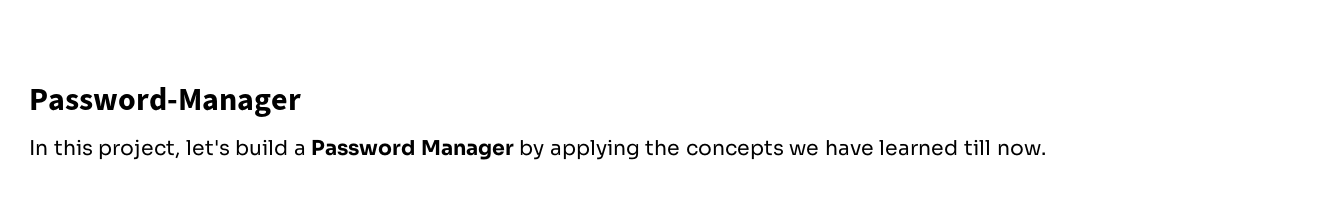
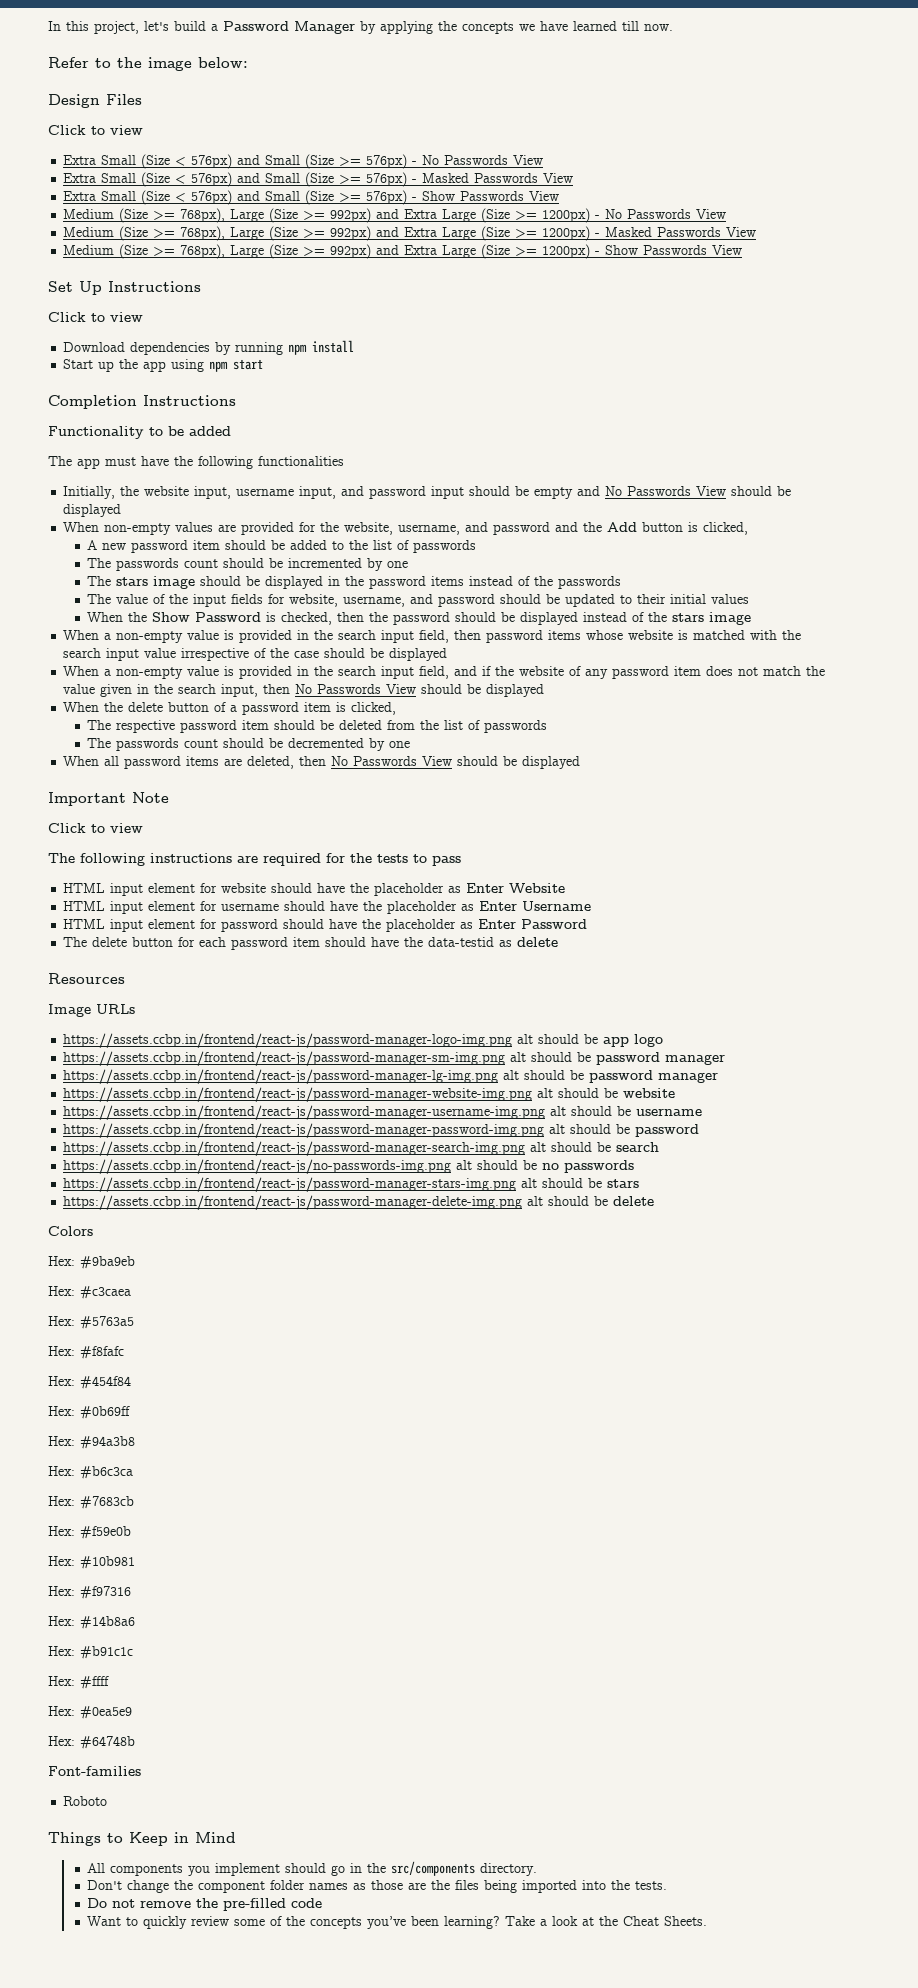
- Password-Manager
+ Refer to the image below:
+ Design Files
+ Click to view
+ Extra Small (Size < 576px) and Small (Size >= 576px) - No Passwords View
+ Extra Small (Size < 576px) and Small (Size >= 576px) - Masked Passwords View
+ Extra Small (Size < 576px) and Small (Size >= 576px) - Show Passwords View
+ Medium (Size >= 768px), Large (Size >= 992px) and Extra Large (Size >= 1200px) - No Passwords View
+ Medium (Size >= 768px), Large (Size >= 992px) and Extra Large (Size >= 1200px) - Masked Passwords View
+ Medium (Size >= 768px), Large (Size >= 992px) and Extra Large (Size >= 1200px) - Show Passwords View
+ Set Up Instructions
+ Click to view
+ Download dependencies by running npm install
+ Start up the app using npm start
+ Completion Instructions
+ Functionality to be added
+ The app must have the following functionalities
+ Initially, the website input, username input, and password input should be empty and No Passwords View should be displayed
+ When non-empty values are provided for the website, username, and password and the Add button is clicked,
+ A new password item should be added to the list of passwords
+ The passwords count should be incremented by one
+ The stars image should be displayed in the password items instead of the passwords
+ The value of the input fields for website, username, and password should be updated to their initial values
+ When the Show Password is checked, then the password should be displayed instead of the stars image
+ When a non-empty value is provided in the search input field, then password items whose website is matched with the search input value irrespective of the case should be displayed
+ When a non-empty value is provided in the search input field, and if the website of any password item does not match the value given in the search input, then No Passwords View should be displayed
+ When the delete button of a password item is clicked,
+ The respective password item should be deleted from the list of passwords
+ The passwords count should be decremented by one
+ When all password items are deleted, then No Passwords View should be displayed
+ Important Note
+ Click to view
+ The following instructions are required for the tests to pass
+ HTML input element for website should have the placeholder as Enter Website
+ HTML input element for username should have the placeholder as Enter Username
+ HTML input element for password should have the placeholder as Enter Password
+ The delete button for each password item should have the data-testid as delete
+ Resources
+ Image URLs
+ https://assets.ccbp.in/frontend/react-js/password-manager-logo-img.png alt should be app logo
+ https://assets.ccbp.in/frontend/react-js/password-manager-sm-img.png alt should be password manager
+ https://assets.ccbp.in/frontend/react-js/password-manager-lg-img.png alt should be password manager
+ https://assets.ccbp.in/frontend/react-js/password-manager-website-img.png alt should be website
+ https://assets.ccbp.in/frontend/react-js/password-manager-username-img.png alt should be username
+ https://assets.ccbp.in/frontend/react-js/password-manager-password-img.png alt should be password
+ https://assets.ccbp.in/frontend/react-js/password-manager-search-img.png alt should be search
+ https://assets.ccbp.in/frontend/react-js/no-passwords-img.png alt should be no passwords
+ https://assets.ccbp.in/frontend/react-js/password-manager-stars-img.png alt should be stars
+ https://assets.ccbp.in/frontend/react-js/password-manager-delete-img.png alt should be delete
+ Colors
+ Hex: #9ba9eb
+ Hex: #c3caea
+ Hex: #5763a5
+ Hex: #f8fafc
+ Hex: #454f84
+ Hex: #0b69ff
+ Hex: #94a3b8
+ Hex: #b6c3ca
+ Hex: #7683cb
+ Hex: #f59e0b
+ Hex: #10b981
+ Hex: #f97316
+ Hex: #14b8a6
+ Hex: #b91c1c
+ Hex: #ffff
+ Hex: #0ea5e9
+ Hex: #64748b
+ Font-families
+ Roboto
+ Things to Keep in Mind
+ All components you implement should go in the src/components directory.
+ Don't change the component folder names as those are the files being imported into the tests.
+ Do not remove the pre-filled code
+ Want to quickly review some of the concepts you’ve been learning? Take a look at the Cheat Sheets.

